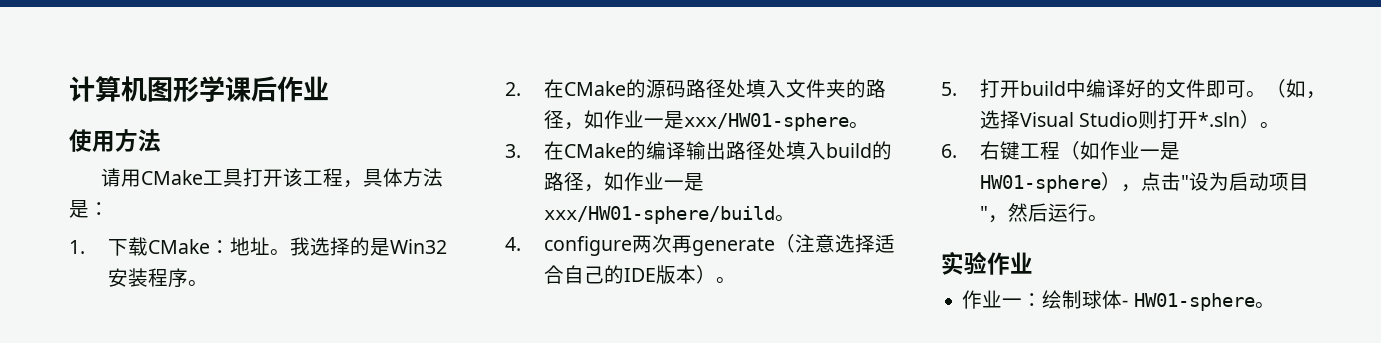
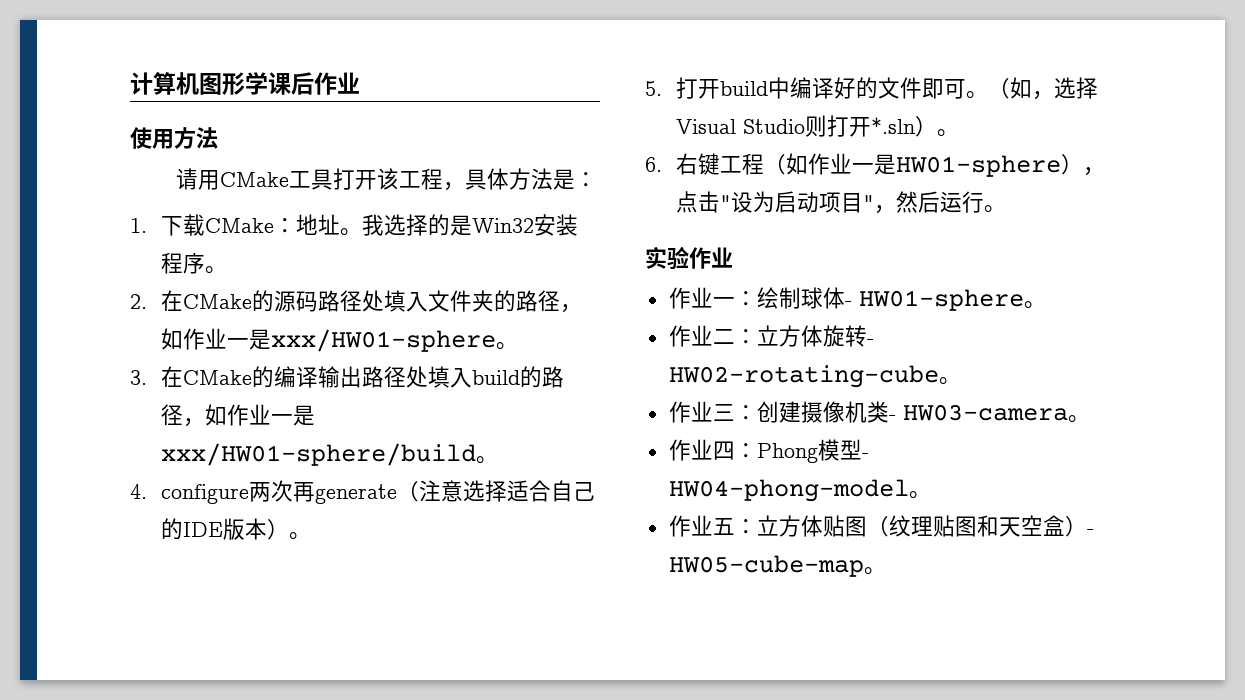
+ 作业二：立方体旋转- HW02-rotating-cube。
+ 作业三：创建摄像机类- HW03-camera。
+ 作业四：Phong模型- HW04-phong-model。
+ 作业五：立方体贴图（纹理贴图和天空盒）- HW05-cube-map。

